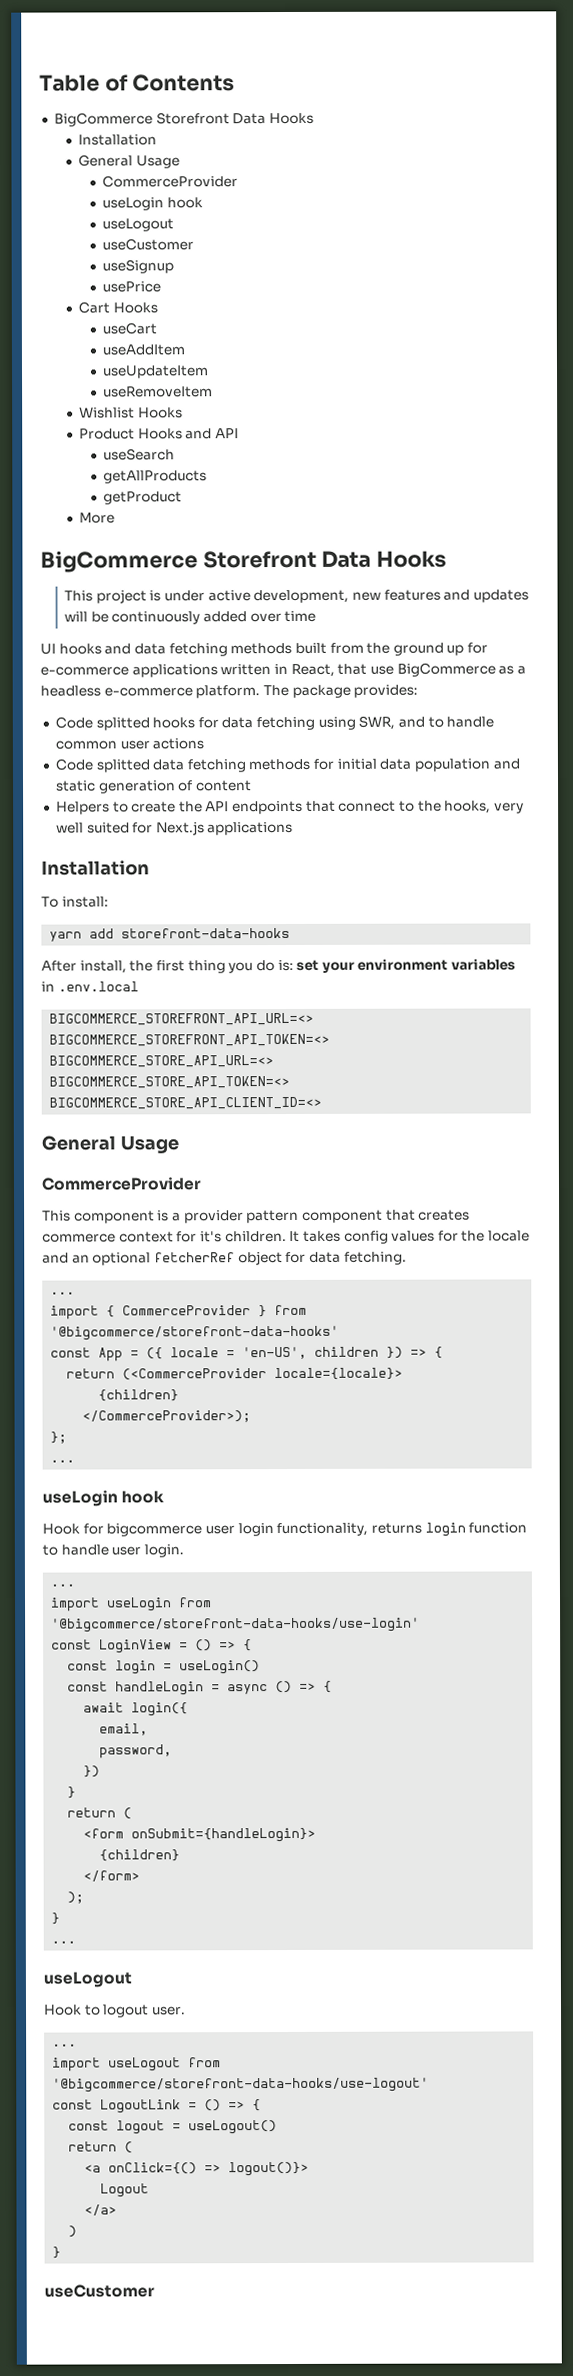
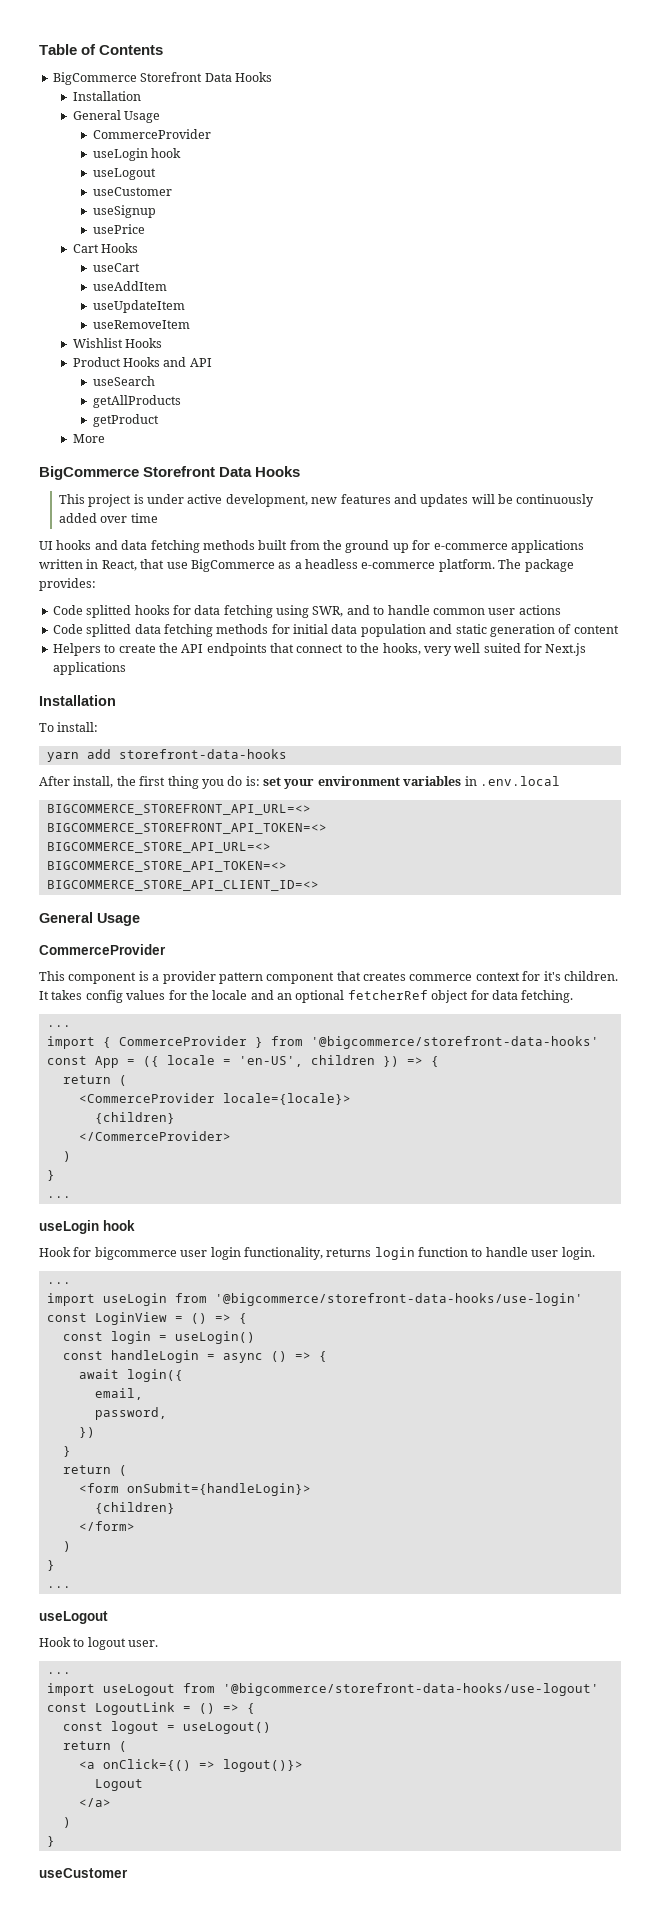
  const App = ({ locale = 'en-US', children }) => {
- return (<CommerceProvider locale={locale}>
+ return (
+ <CommerceProvider locale={locale}>
- </CommerceProvider>);
- };
+ </CommerceProvider>
+ )
+ }
  </form>
- );
+ )

